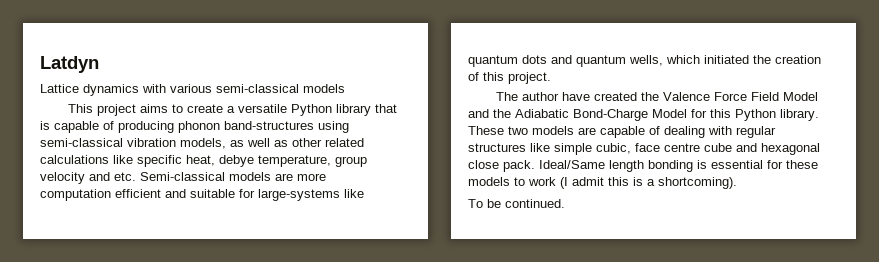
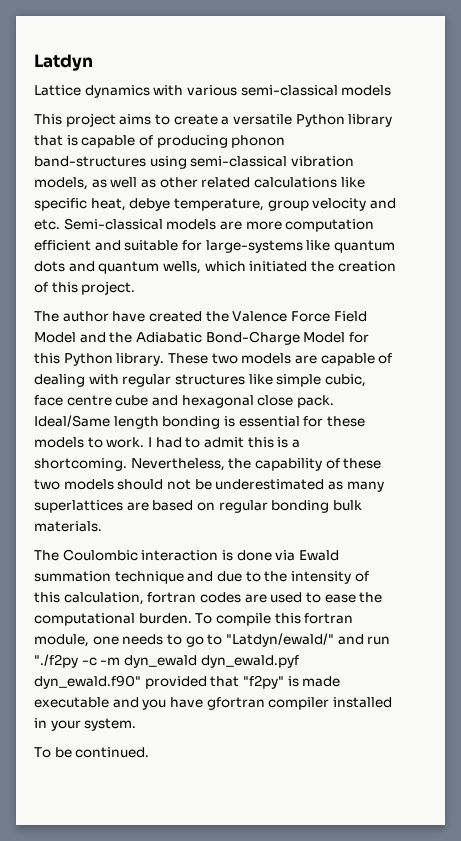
- Ideal/Same length bonding is essential for these models to work (I admit this is a shortcoming).
+ Ideal/Same length bonding is essential for these models to work. I had to admit this is a shortcoming. Nevertheless, the capability of these two models should not be underestimated as many superlattices are based on regular bonding bulk materials.
+ The Coulombic interaction is done via Ewald summation technique and due to the intensity of this calculation, fortran codes are used to ease the computational burden. To compile this fortran module, one needs to go to "Latdyn/ewald/" and run "./f2py -c -m dyn_ewald dyn_ewald.pyf dyn_ewald.f90" provided that "f2py" is made executable and you have gfortran compiler installed in your system.

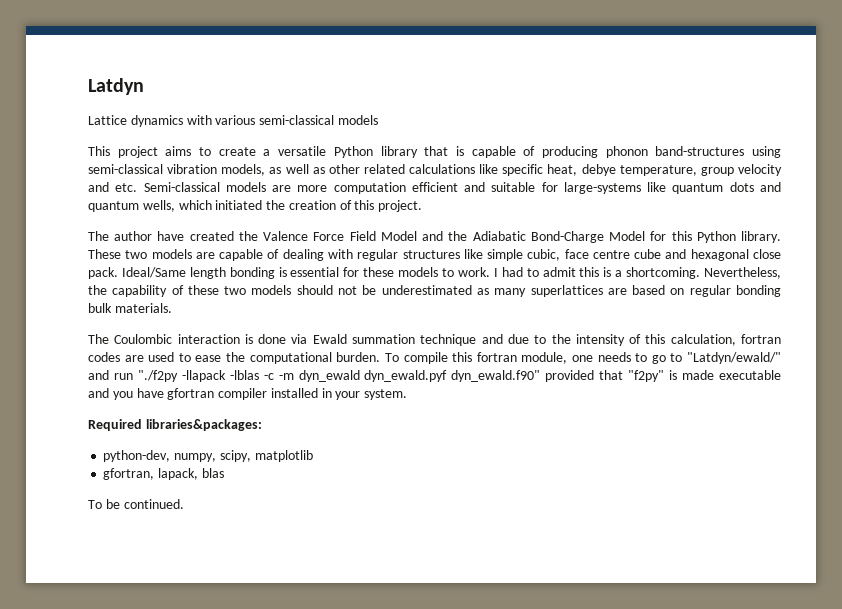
- To compile this fortran module, one needs to go to "Latdyn/ewald/" and run "./f2py -c -m dyn_ewald dyn_ewald.pyf dyn_ewald.f90" provided that "f2py" is made executable and you have gfortran compiler installed in your system.
+ To compile this fortran module, one needs to go to "Latdyn/ewald/" and run "./f2py -llapack -lblas -c -m dyn_ewald dyn_ewald.pyf dyn_ewald.f90" provided that "f2py" is made executable and you have gfortran compiler installed in your system.
+ Required libraries&packages:
+ python-dev, numpy, scipy, matplotlib
+ gfortran, lapack, blas

